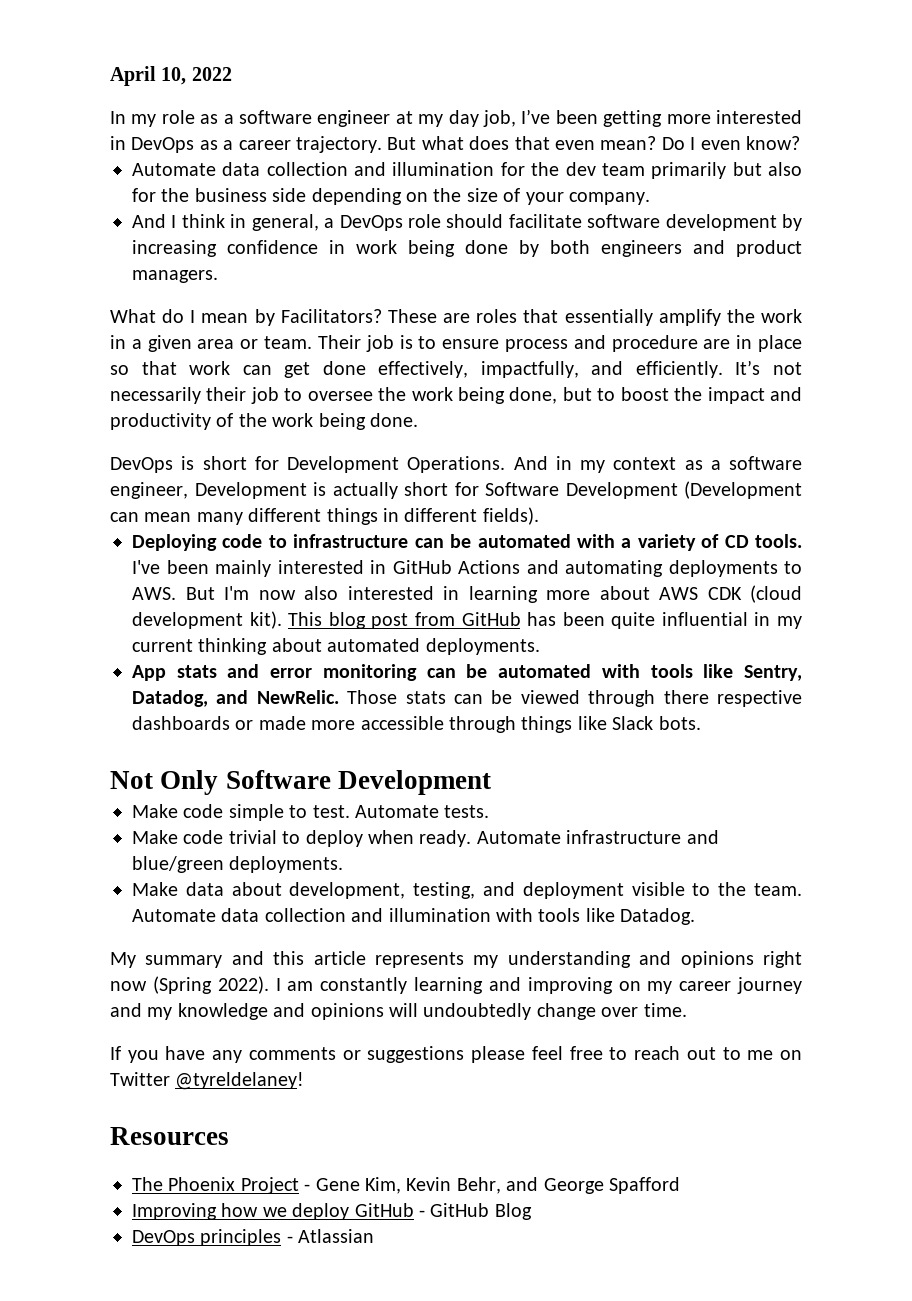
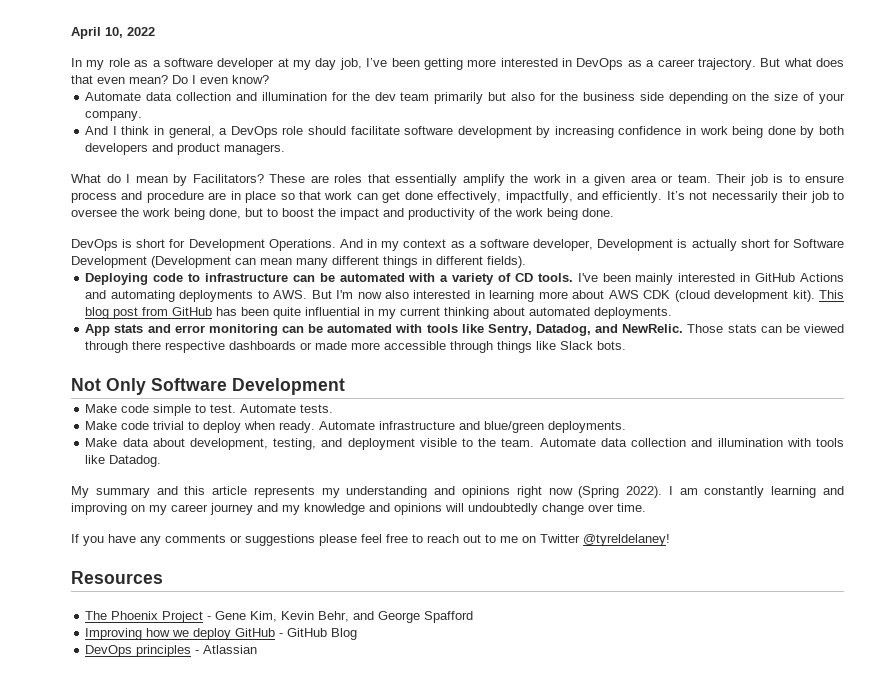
- In my role as a software engineer at my day job, I’ve been getting more interested in DevOps as a career trajectory.
+ In my role as a software developer at my day job, I’ve been getting more interested in DevOps as a career trajectory.
- And I think in general, a DevOps role should facilitate software development by increasing confidence in work being done by both engineers and product managers.
+ And I think in general, a DevOps role should facilitate software development by increasing confidence in work being done by both developers and product managers.
- And in my context as a software engineer, Development is actually short for Software Development (Development can mean many different things in different fields).
+ And in my context as a software developer, Development is actually short for Software Development (Development can mean many different things in different fields).

